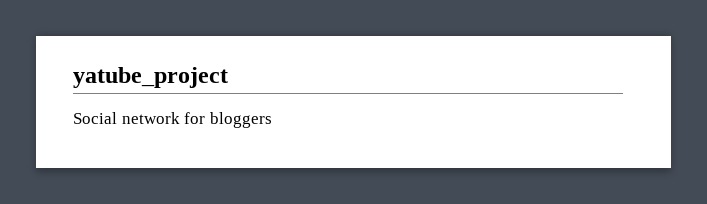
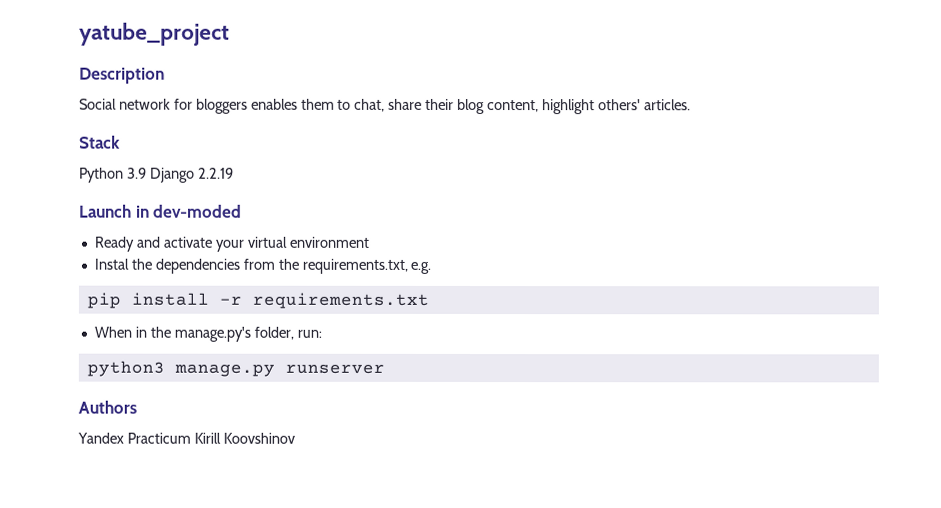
+ Description
- Social network for bloggers
+ Social network for bloggers enables them to chat, share their blog content, highlight others' articles.
+ Stack
+ Python 3.9 Django 2.2.19
+ Launch in dev-moded
+ Ready and activate your virtual environment
+ Instal the dependencies from the requirements.txt, e.g.
+ pip install -r requirements.txt
+ When in the manage.py's folder, run:
+ python3 manage.py runserver
+ Authors
+ Yandex Practicum Kirill Koovshinov

